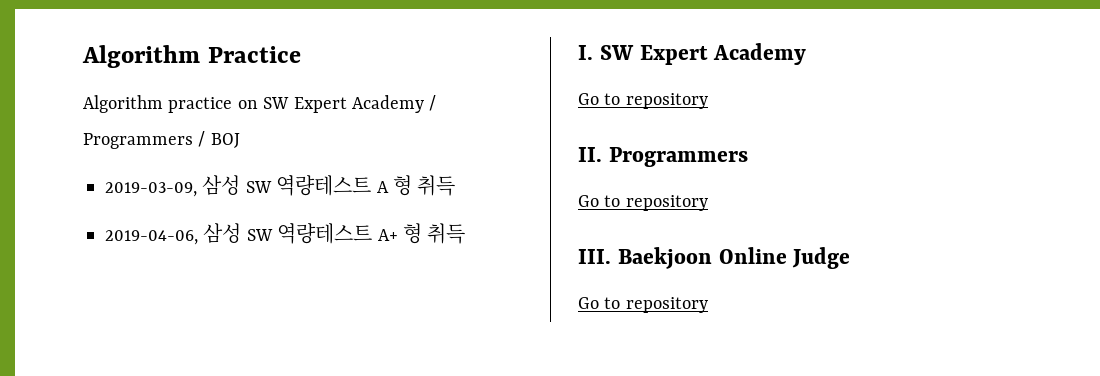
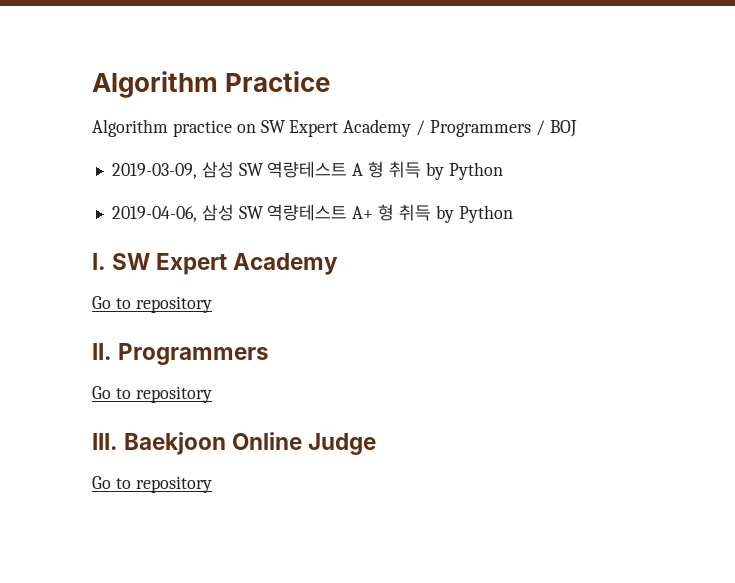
- 2019-03-09, 삼성 SW 역량테스트 A 형 취득
+ 2019-03-09, 삼성 SW 역량테스트 A 형 취득 by Python
- 2019-04-06, 삼성 SW 역량테스트 A+ 형 취득
+ 2019-04-06, 삼성 SW 역량테스트 A+ 형 취득 by Python

